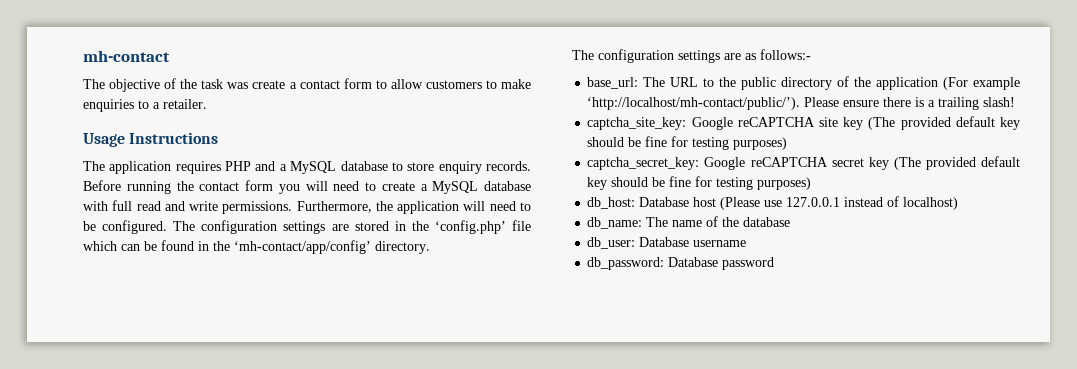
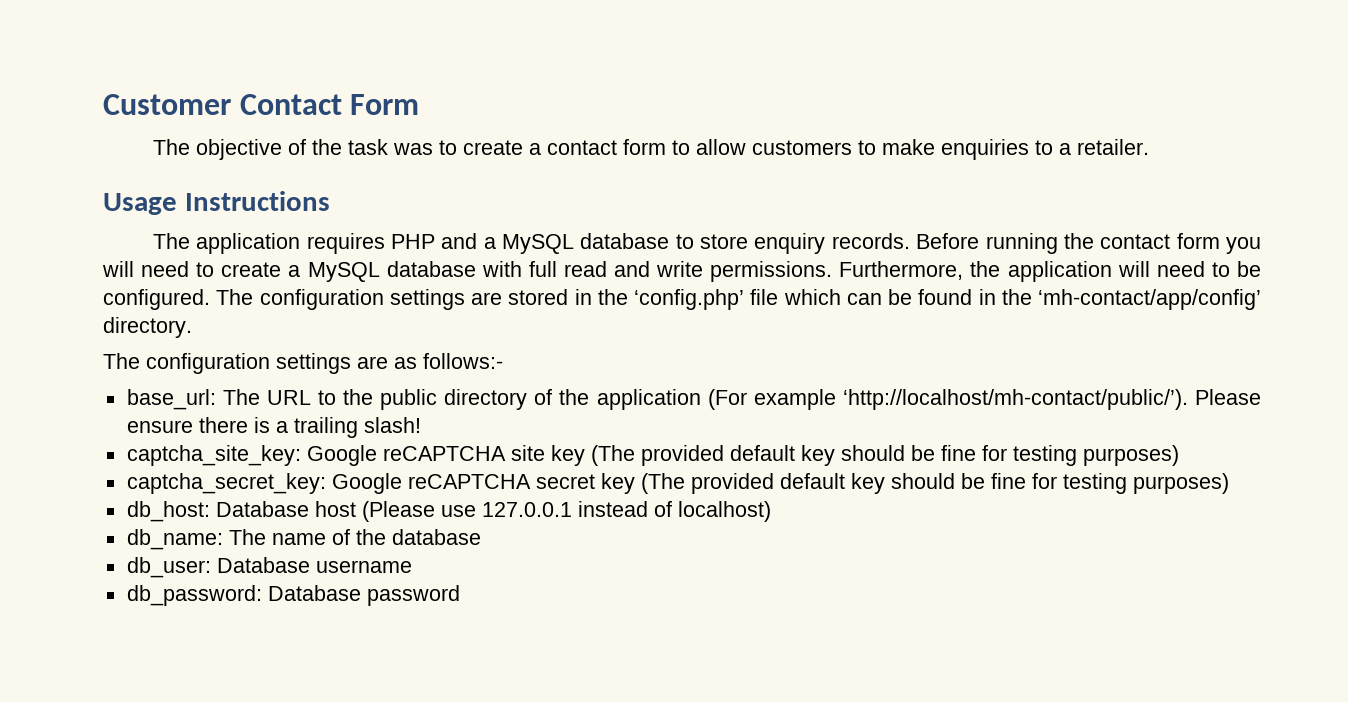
- mh-contact
+ Customer Contact Form
- The objective of the task was create a contact form to allow customers to make enquiries to a retailer.
+ The objective of the task was to create a contact form to allow customers to make enquiries to a retailer.

